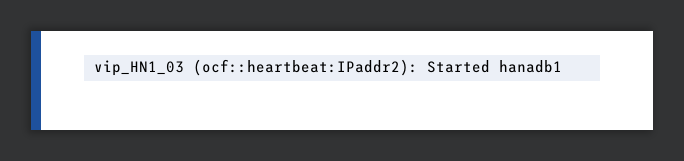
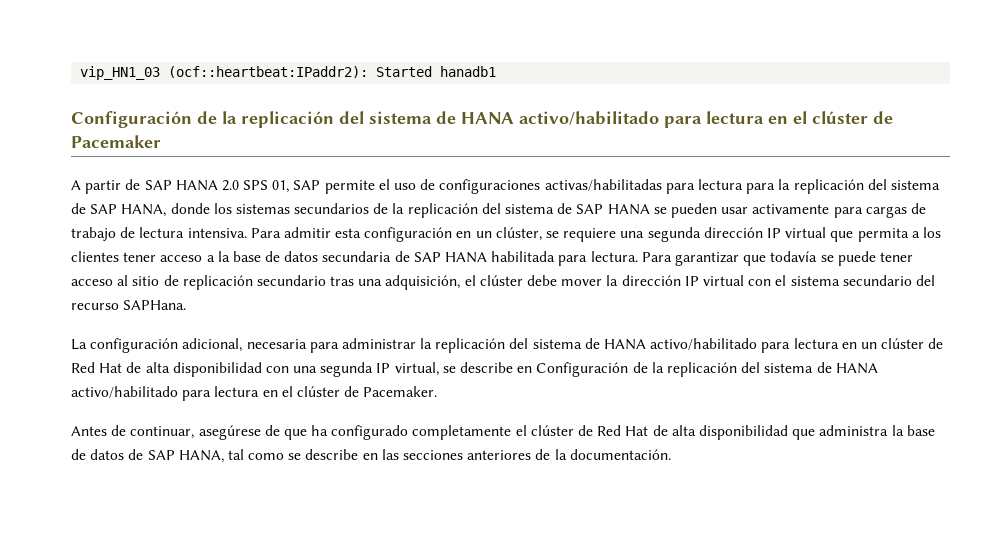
+ Configuración de la replicación del sistema de HANA activo/habilitado para lectura en el clúster de Pacemaker
+ A partir de SAP HANA 2.0 SPS 01, SAP permite el uso de configuraciones activas/habilitadas para lectura para la replicación del sistema de SAP HANA, donde los sistemas secundarios de la replicación del sistema de SAP HANA se pueden usar activamente para cargas de trabajo de lectura intensiva. Para admitir esta configuración en un clúster, se requiere una segunda dirección IP virtual que permita a los clientes tener acceso a la base de datos secundaria de SAP HANA habilitada para lectura. Para garantizar que todavía se puede tener acceso al sitio de replicación secundario tras una adquisición, el clúster debe mover la dirección IP virtual con el sistema secundario del recurso SAPHana.
+ La configuración adicional, necesaria para administrar la replicación del sistema de HANA activo/habilitado para lectura en un clúster de Red Hat de alta disponibilidad con una segunda IP virtual, se describe en Configuración de la replicación del sistema de HANA activo/habilitado para lectura en el clúster de Pacemaker.
+ Antes de continuar, asegúrese de que ha configurado completamente el clúster de Red Hat de alta disponibilidad que administra la base de datos de SAP HANA, tal como se describe en las secciones anteriores de la documentación.

